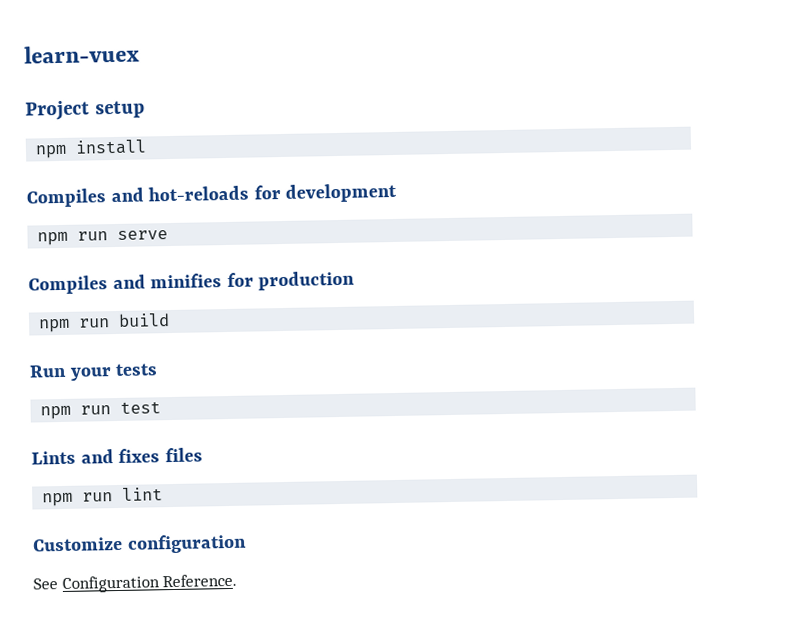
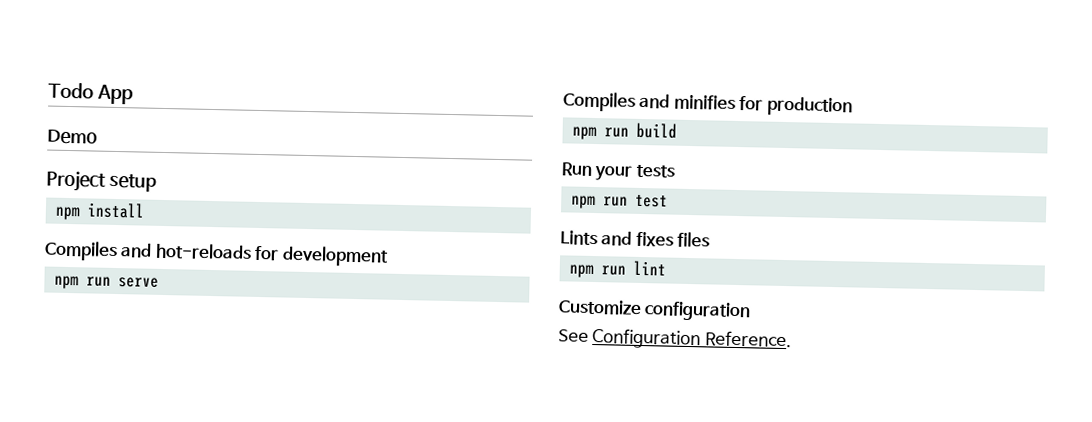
- learn-vuex
+ Todo App
+ Demo

